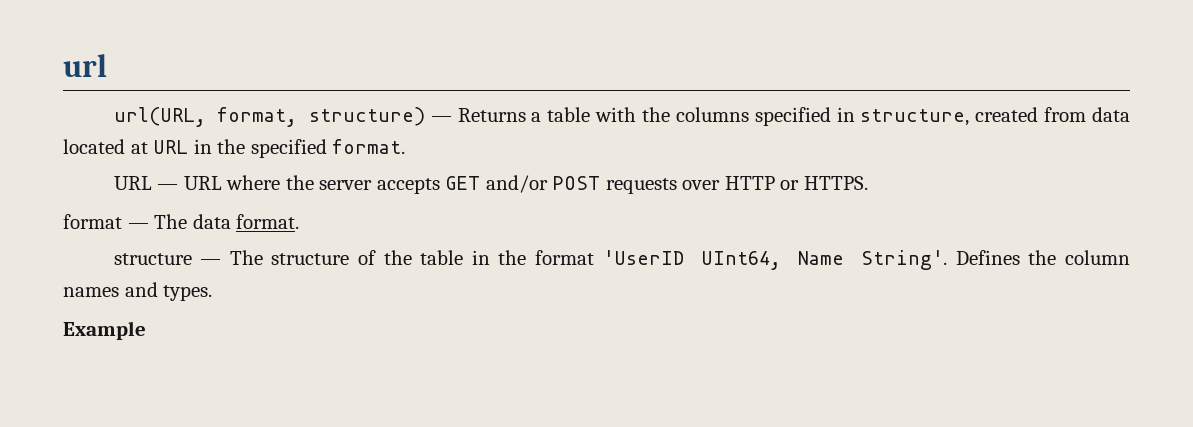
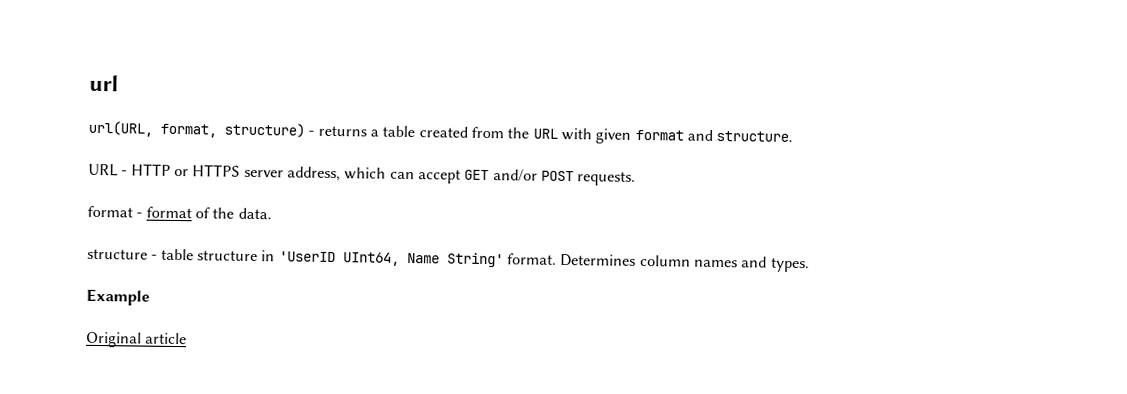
- url(URL, format, structure) — Returns a table with the columns specified in structure, created from data located at URL in the specified format.
- URL — URL where the server accepts GET and/or POST requests over HTTP or HTTPS.
- format — The data format.
- structure — The structure of the table in the format 'UserID UInt64, Name String'. Defines the column names and types.
+ url(URL, format, structure) - returns a table created from the URL with given format and structure.
+ URL - HTTP or HTTPS server address, which can accept GET and/or POST requests.
+ format - format of the data.
+ structure - table structure in 'UserID UInt64, Name String' format. Determines column names and types.
+ Original article

